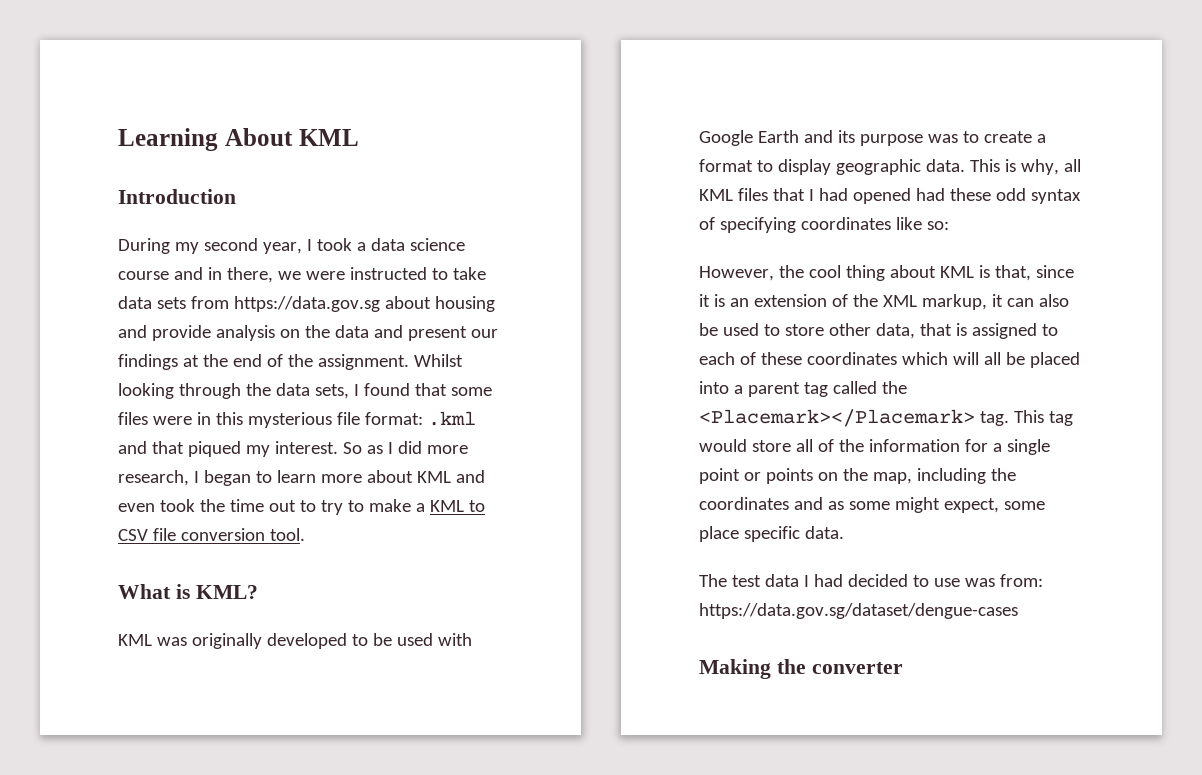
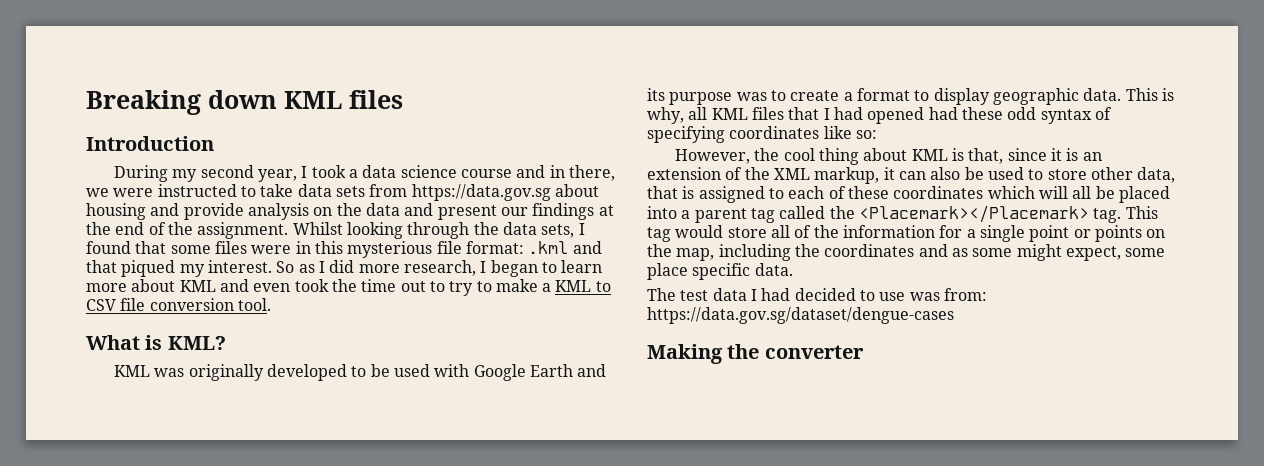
- Learning About KML
+ Breaking down KML files

